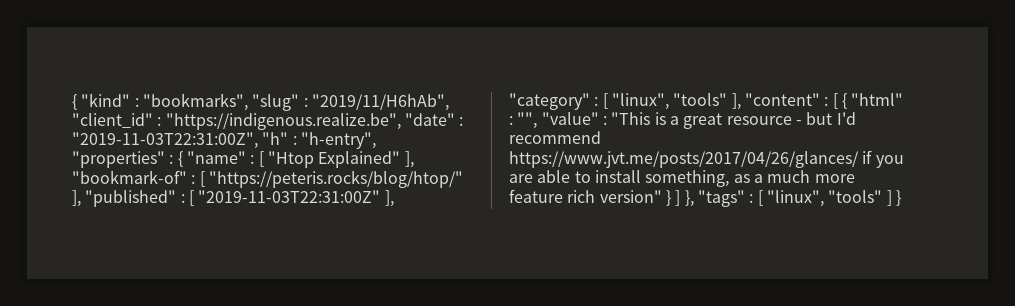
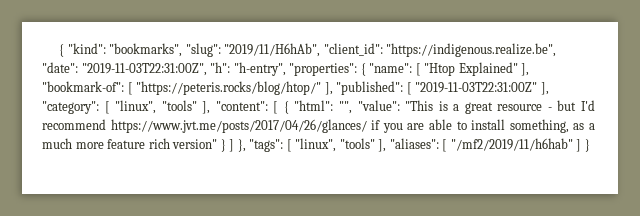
- { "kind" : "bookmarks", "slug" : "2019/11/H6hAb", "client_id" : "https://indigenous.realize.be", "date" : "2019-11-03T22:31:00Z", "h" : "h-entry", "properties" : { "name" : [ "Htop Explained" ], "bookmark-of" : [ "https://peteris.rocks/blog/htop/" ], "published" : [ "2019-11-03T22:31:00Z" ], "category" : [ "linux", "tools" ], "content" : [ { "html" : "", "value" : "This is a great resource - but I'd recommend https://www.jvt.me/posts/2017/04/26/glances/ if you are able to install something, as a much more feature rich version" } ] }, "tags" : [ "linux", "tools" ] }
+ { "kind": "bookmarks", "slug": "2019/11/H6hAb", "client_id": "https://indigenous.realize.be", "date": "2019-11-03T22:31:00Z", "h": "h-entry", "properties": { "name": [ "Htop Explained" ], "bookmark-of": [ "https://peteris.rocks/blog/htop/" ], "published": [ "2019-11-03T22:31:00Z" ], "category": [ "linux", "tools" ], "content": [ { "html": "", "value": "This is a great resource - but I'd recommend https://www.jvt.me/posts/2017/04/26/glances/ if you are able to install something, as a much more feature rich version" } ] }, "tags": [ "linux", "tools" ], "aliases": [ "/mf2/2019/11/h6hab" ] }

